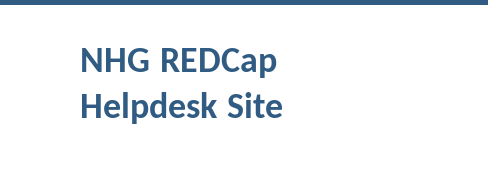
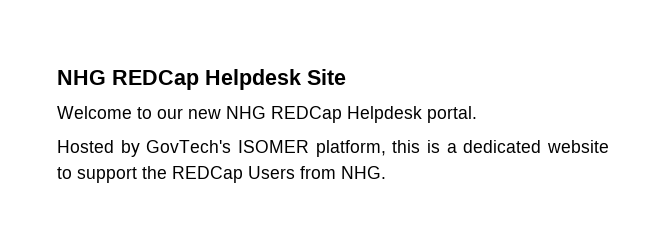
+ Welcome to our new NHG REDCap Helpdesk portal.
+ Hosted by GovTech's ISOMER platform, this is a dedicated website to support the REDCap Users from NHG.

